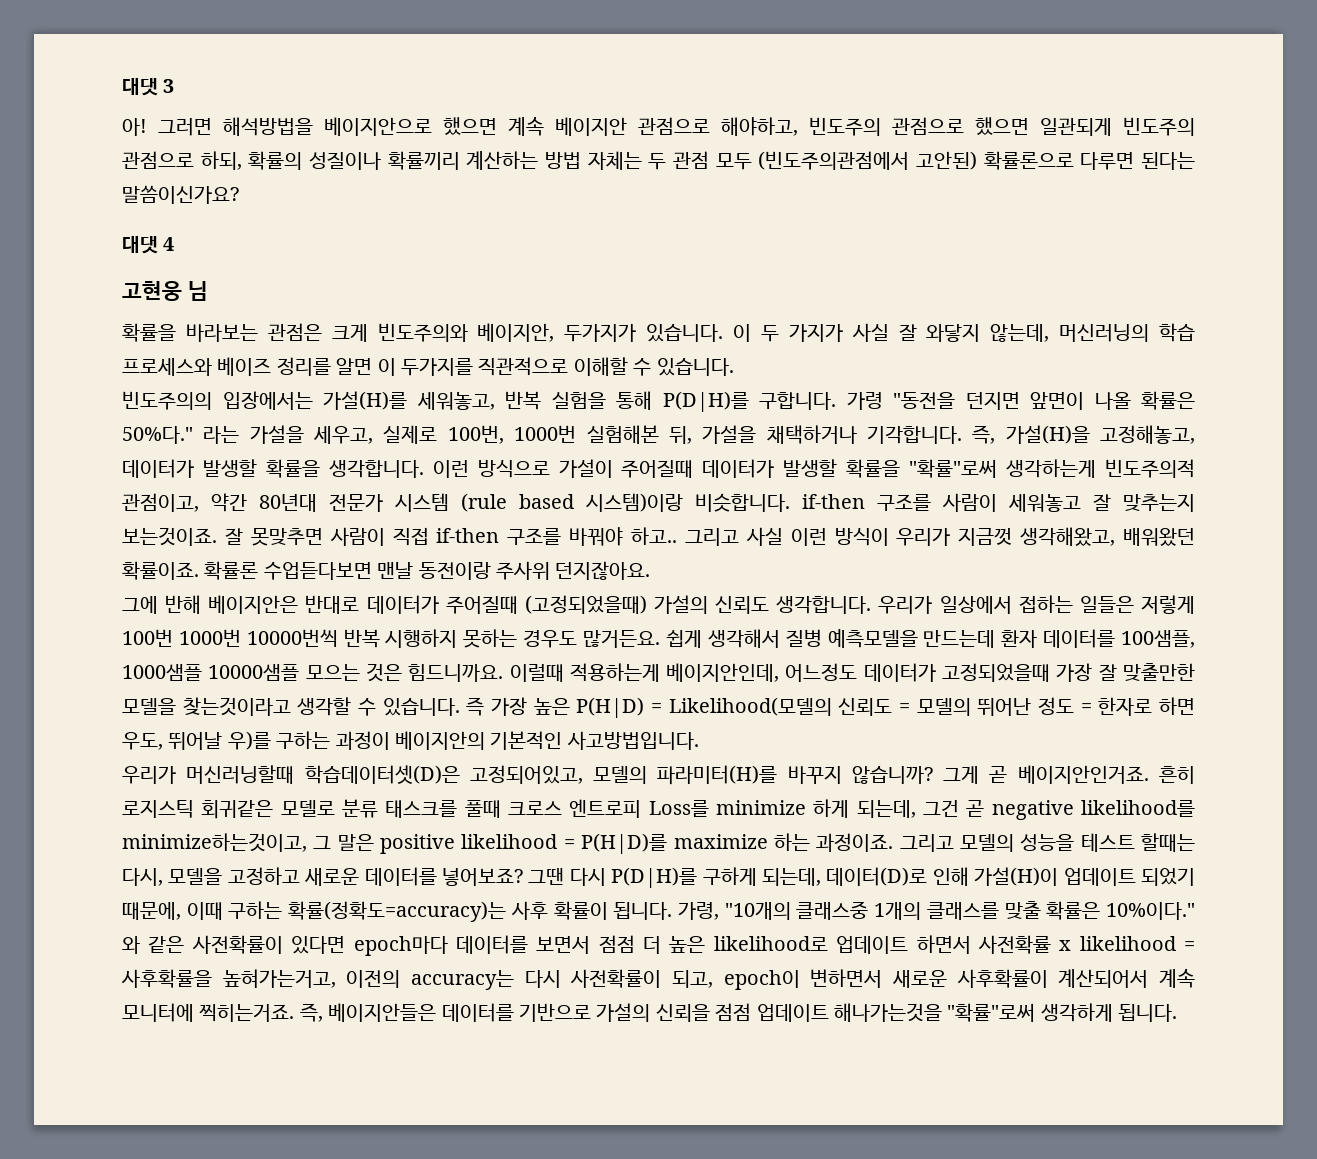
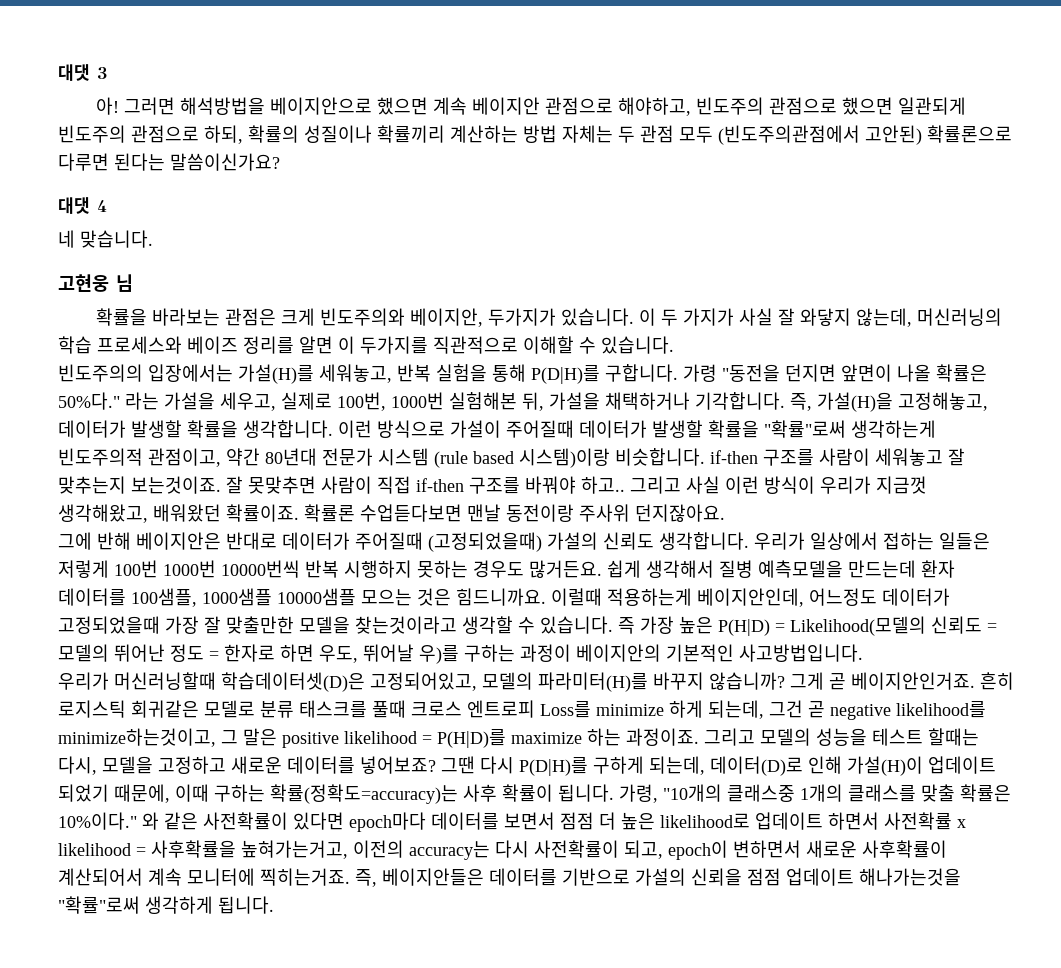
+ 네 맞습니다.

